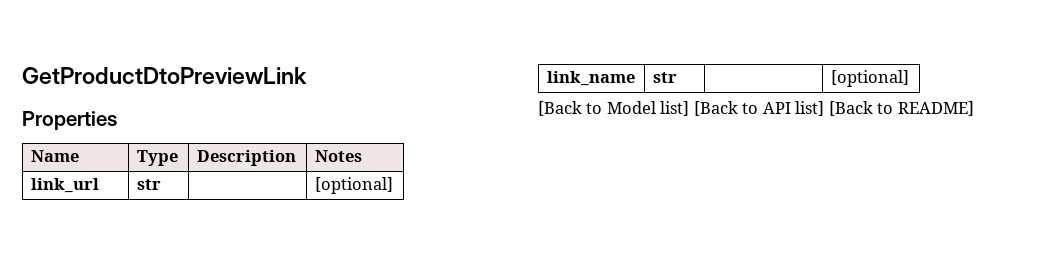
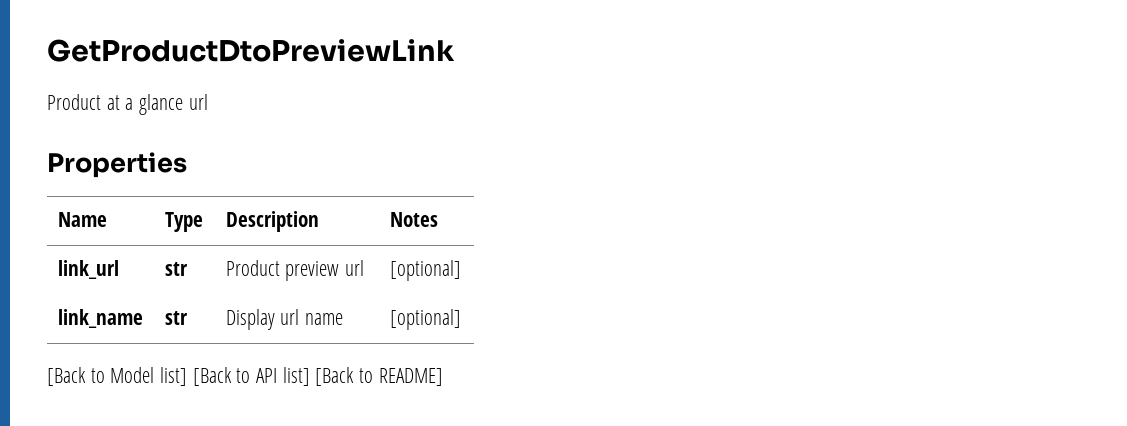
+ Product at a glance url
- link_url | str | | [optional]
+ link_url | str | Product preview url | [optional]
- link_name | str | | [optional]
+ link_name | str | Display url name | [optional]

